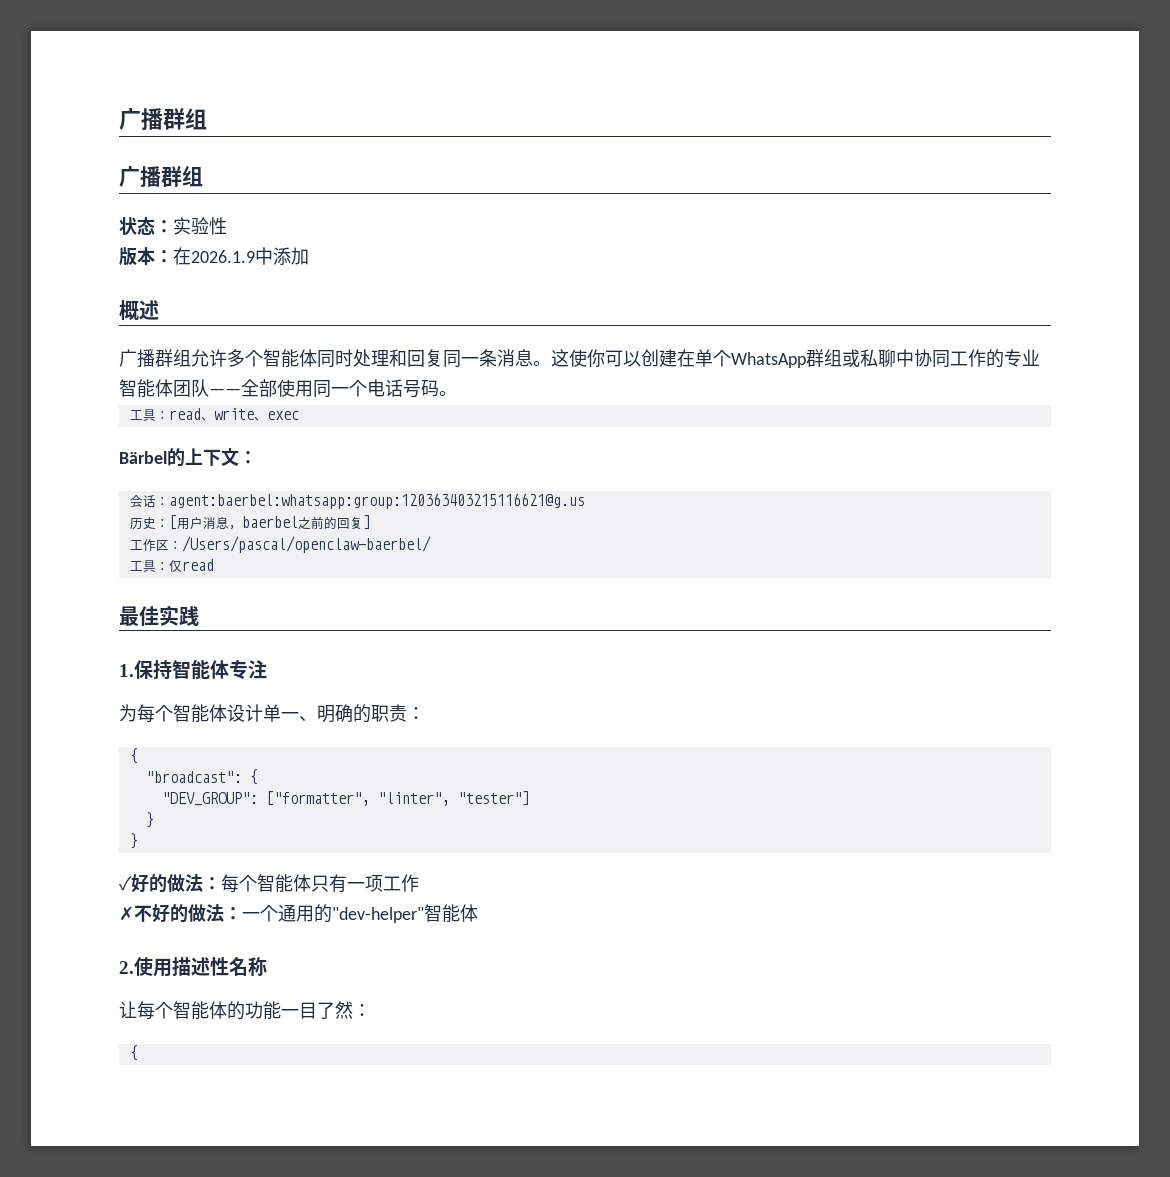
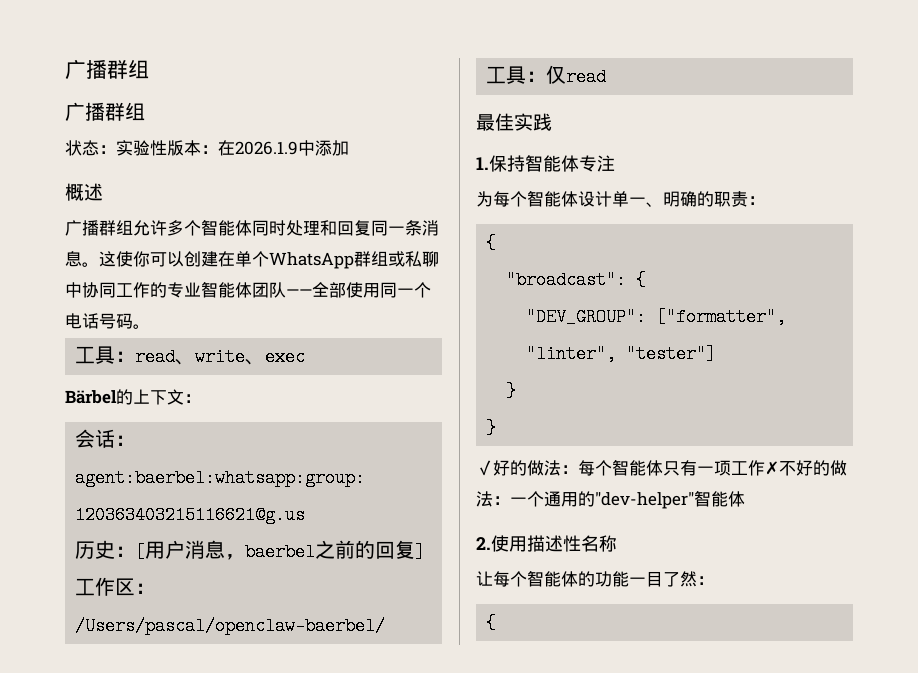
- 状态：实验性
- 版本：在2026.1.9中添加
+ 状态：实验性版本：在2026.1.9中添加
- ✓好的做法：每个智能体只有一项工作
- ✗不好的做法：一个通用的"dev-helper"智能体
+ ✓好的做法：每个智能体只有一项工作✗不好的做法：一个通用的"dev-helper"智能体

